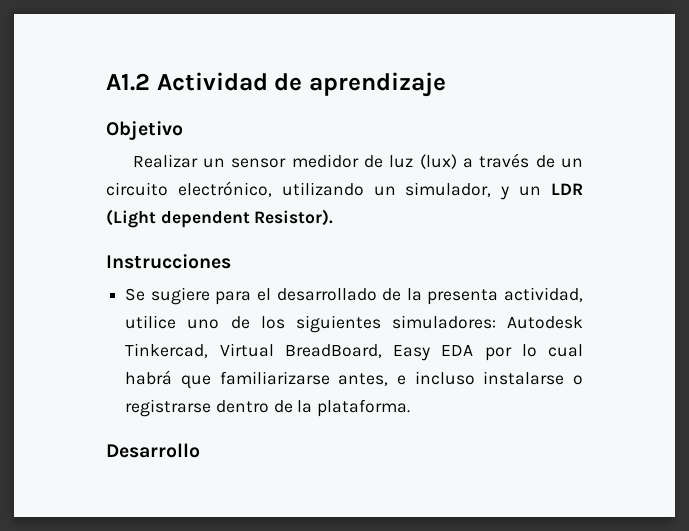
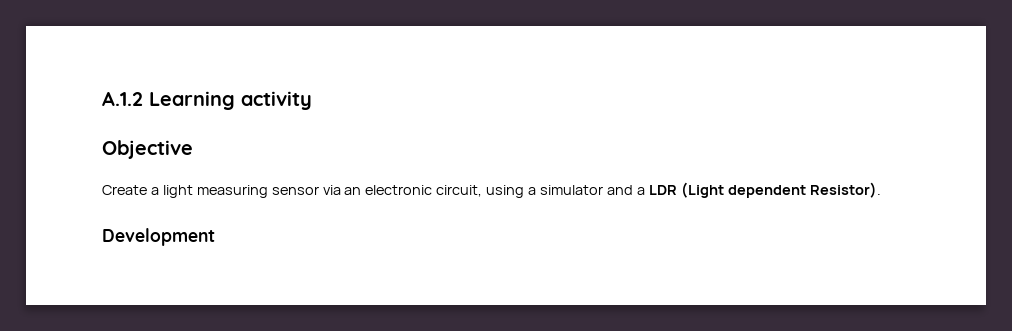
- A1.2 Actividad de aprendizaje
- Objetivo
- Realizar un sensor medidor de luz (lux) a través de un circuito electrónico, utilizando un simulador, y un LDR (Light dependent Resistor).
- Instrucciones
- Se sugiere para el desarrollado de la presenta actividad, utilice uno de los siguientes simuladores: Autodesk Tinkercad, Virtual BreadBoard, Easy EDA por lo cual habrá que familiarizarse antes, e incluso instalarse o registrarse dentro de la plataforma.
- Desarrollo
+ A.1.2 Learning activity
+ Objective
+ Create a light measuring sensor via an electronic circuit, using a simulator and a LDR (Light dependent Resistor).
+ Development

